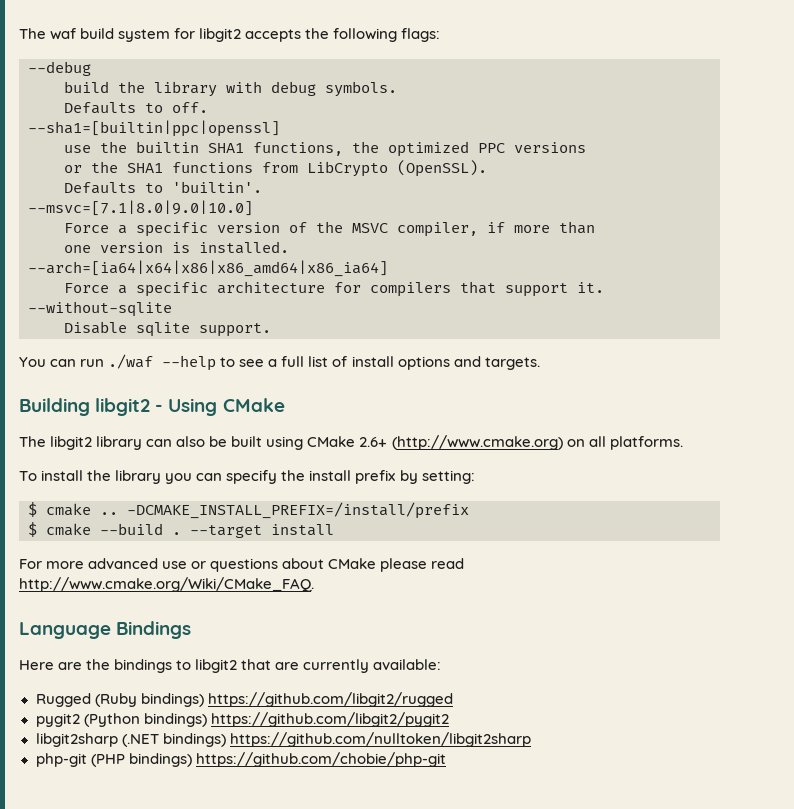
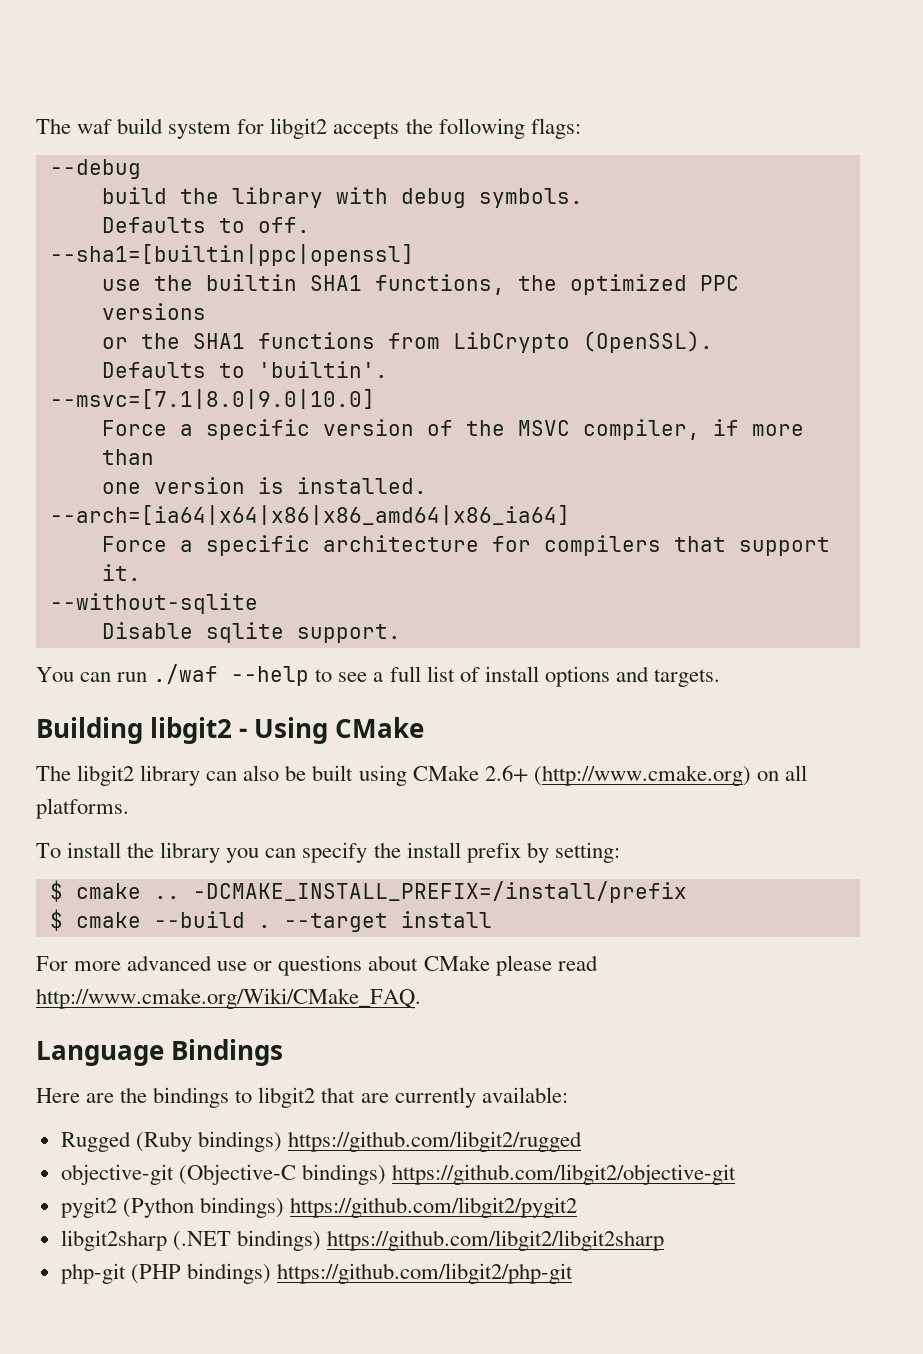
+ objective-git (Objective-C bindings) https://github.com/libgit2/objective-git
- libgit2sharp (.NET bindings) https://github.com/nulltoken/libgit2sharp
+ libgit2sharp (.NET bindings) https://github.com/libgit2/libgit2sharp
- php-git (PHP bindings) https://github.com/chobie/php-git
+ php-git (PHP bindings) https://github.com/libgit2/php-git

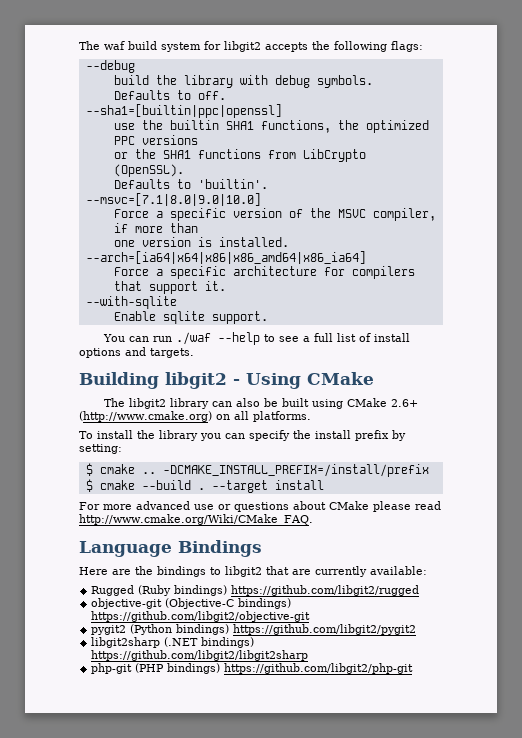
- --without-sqlite
- Disable sqlite support.
+ --with-sqlite
+ Enable sqlite support.

